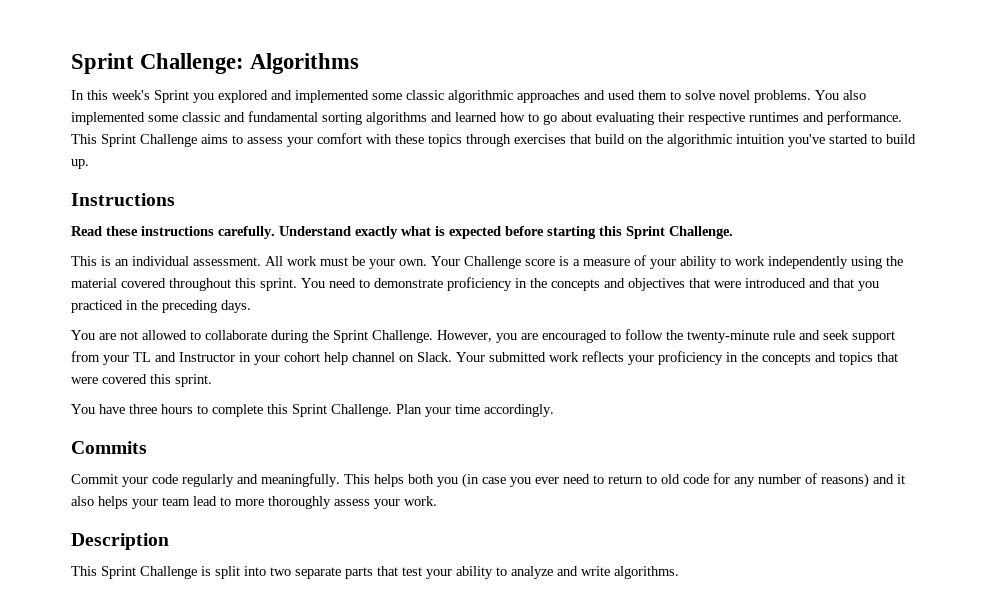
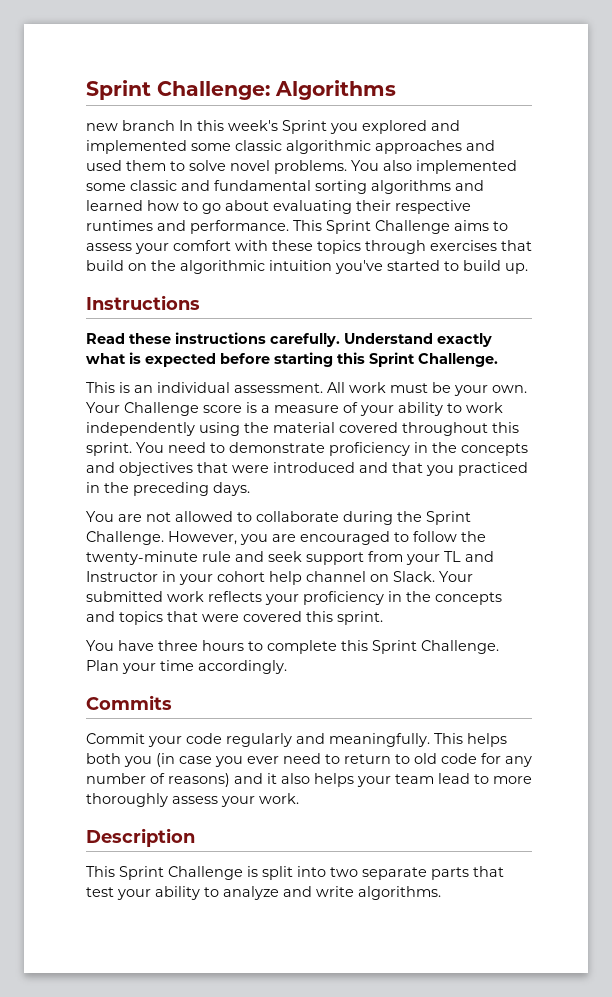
- In this week's Sprint you explored and implemented some classic algorithmic approaches and used them to solve novel problems.
+ new branch In this week's Sprint you explored and implemented some classic algorithmic approaches and used them to solve novel problems.

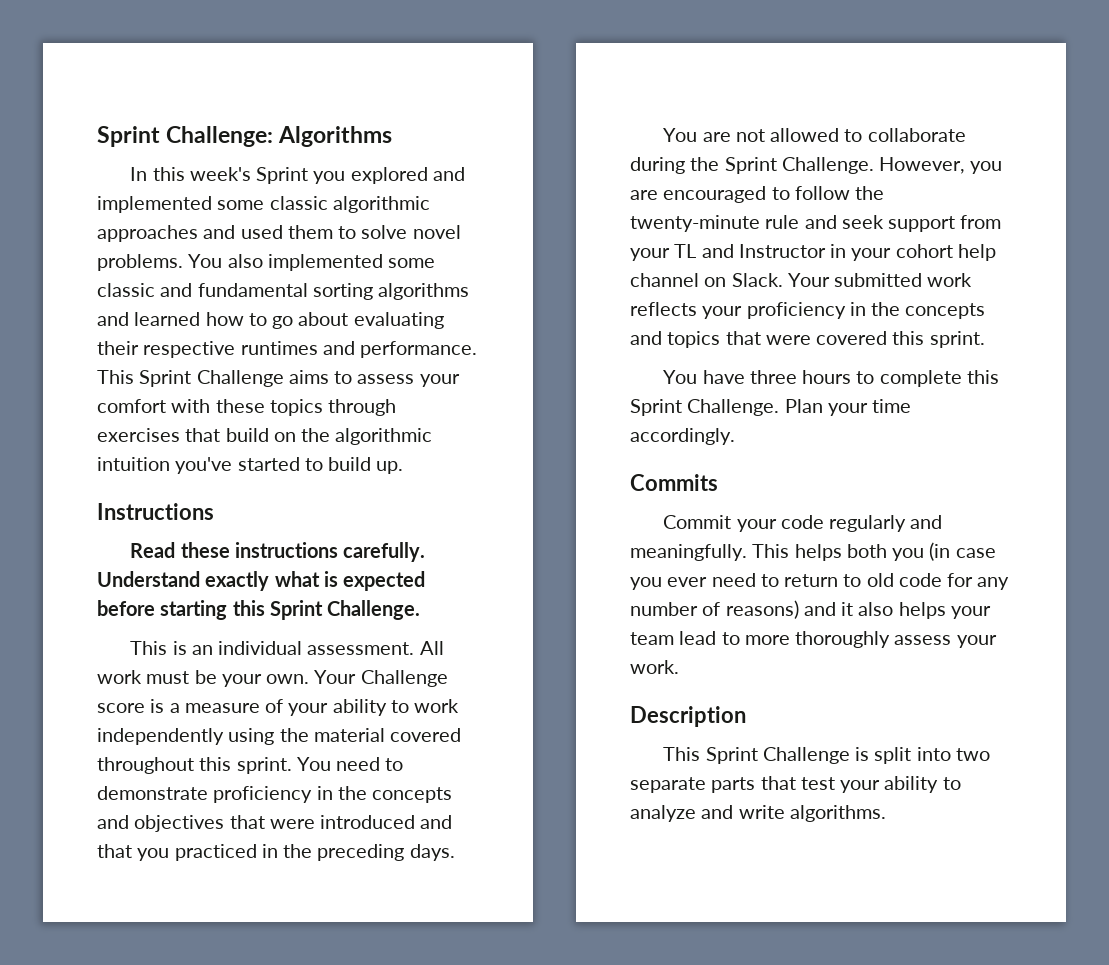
- new branch In this week's Sprint you explored and implemented some classic algorithmic approaches and used them to solve novel problems.
+ In this week's Sprint you explored and implemented some classic algorithmic approaches and used them to solve novel problems.

